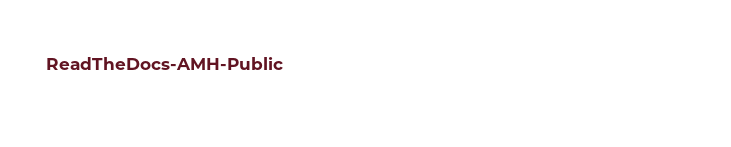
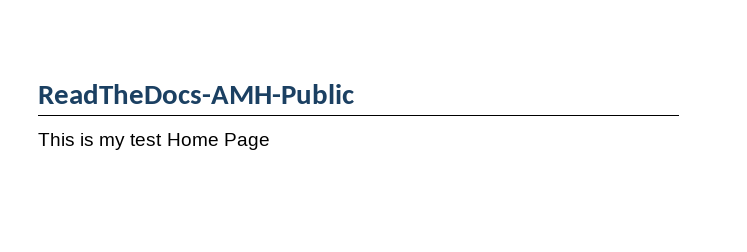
+ This is my test Home Page

